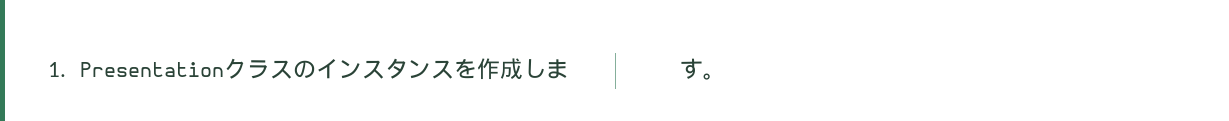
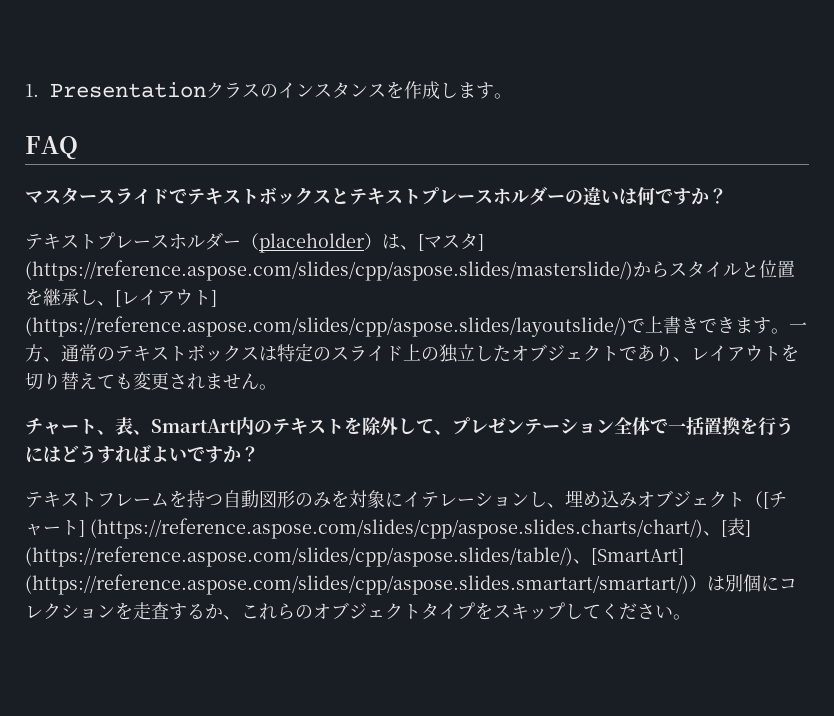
+ FAQ
+ マスタースライドでテキストボックスとテキストプレースホルダーの違いは何ですか？
+ テキストプレースホルダー（placeholder）は、[マスタ] (https://reference.aspose.com/slides/cpp/aspose.slides/masterslide/)からスタイルと位置を継承し、[レイアウト] (https://reference.aspose.com/slides/cpp/aspose.slides/layoutslide/)で上書きできます。一方、通常のテキストボックスは特定のスライド上の独立したオブジェクトであり、レイアウトを切り替えても変更されません。
+ チャート、表、SmartArt内のテキストを除外して、プレゼンテーション全体で一括置換を行うにはどうすればよいですか？
+ テキストフレームを持つ自動図形のみを対象にイテレーションし、埋め込みオブジェクト（[チャート] (https://reference.aspose.com/slides/cpp/aspose.slides.charts/chart/)、[表] (https://reference.aspose.com/slides/cpp/aspose.slides/table/)、[SmartArt] (https://reference.aspose.com/slides/cpp/aspose.slides.smartart/smartart/)）は別個にコレクションを走査するか、これらのオブジェクトタイプをスキップしてください。

